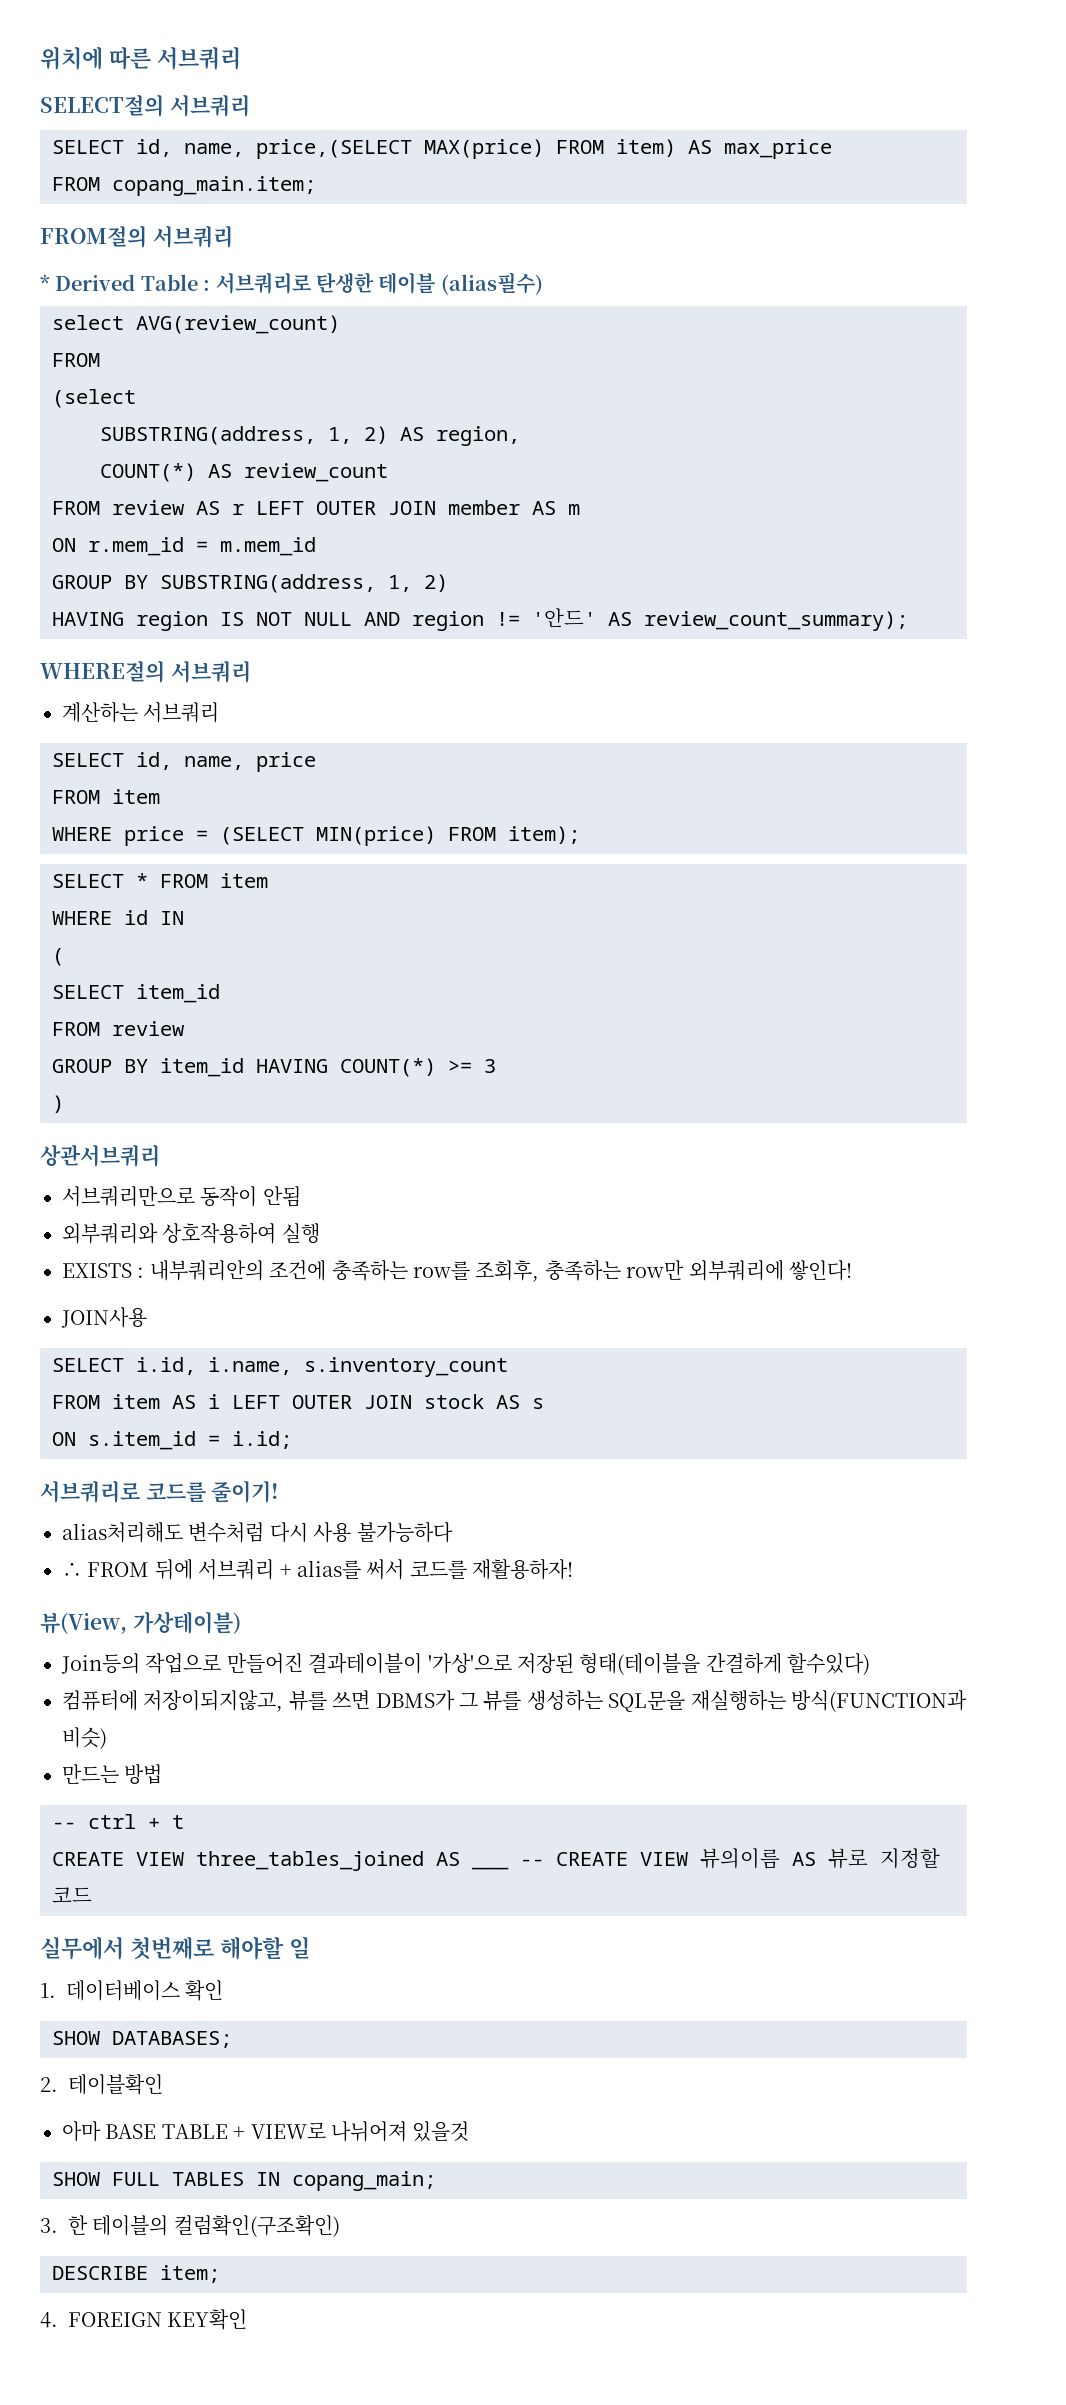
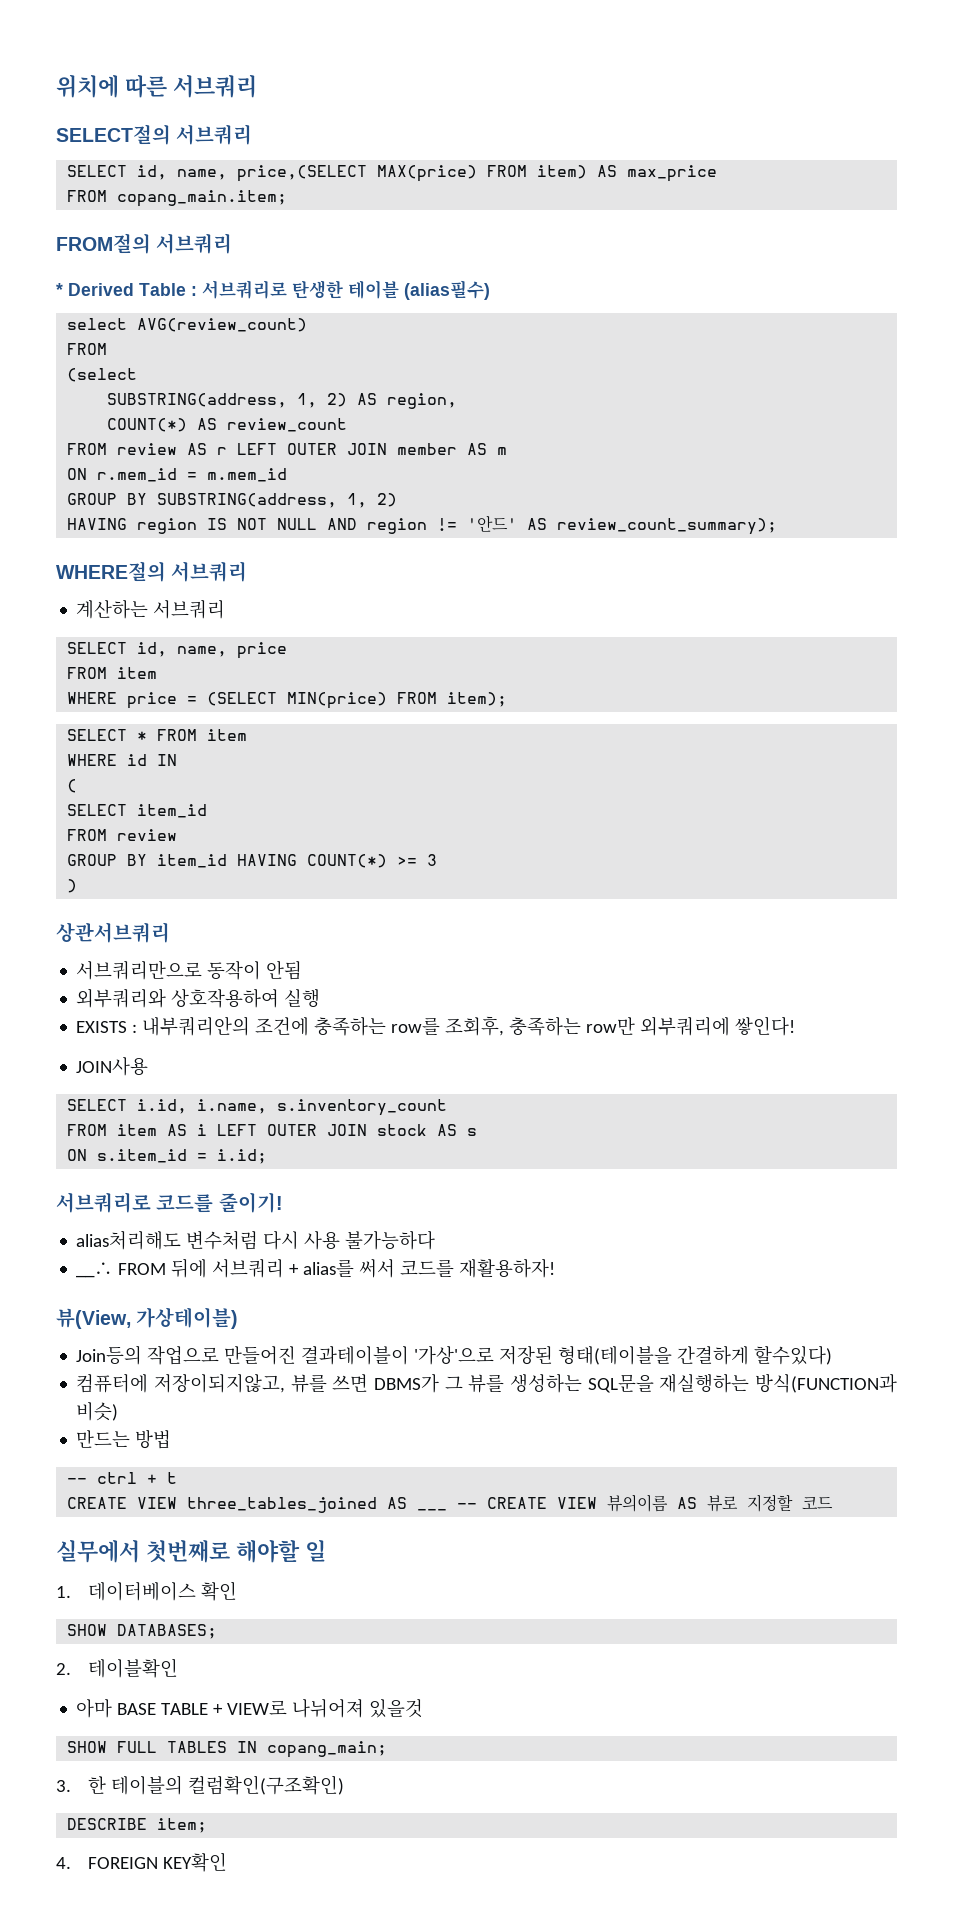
- ∴ FROM 뒤에 서브쿼리 + alias를 써서 코드를 재활용하자!
+ __∴ FROM 뒤에 서브쿼리 + alias를 써서 코드를 재활용하자!

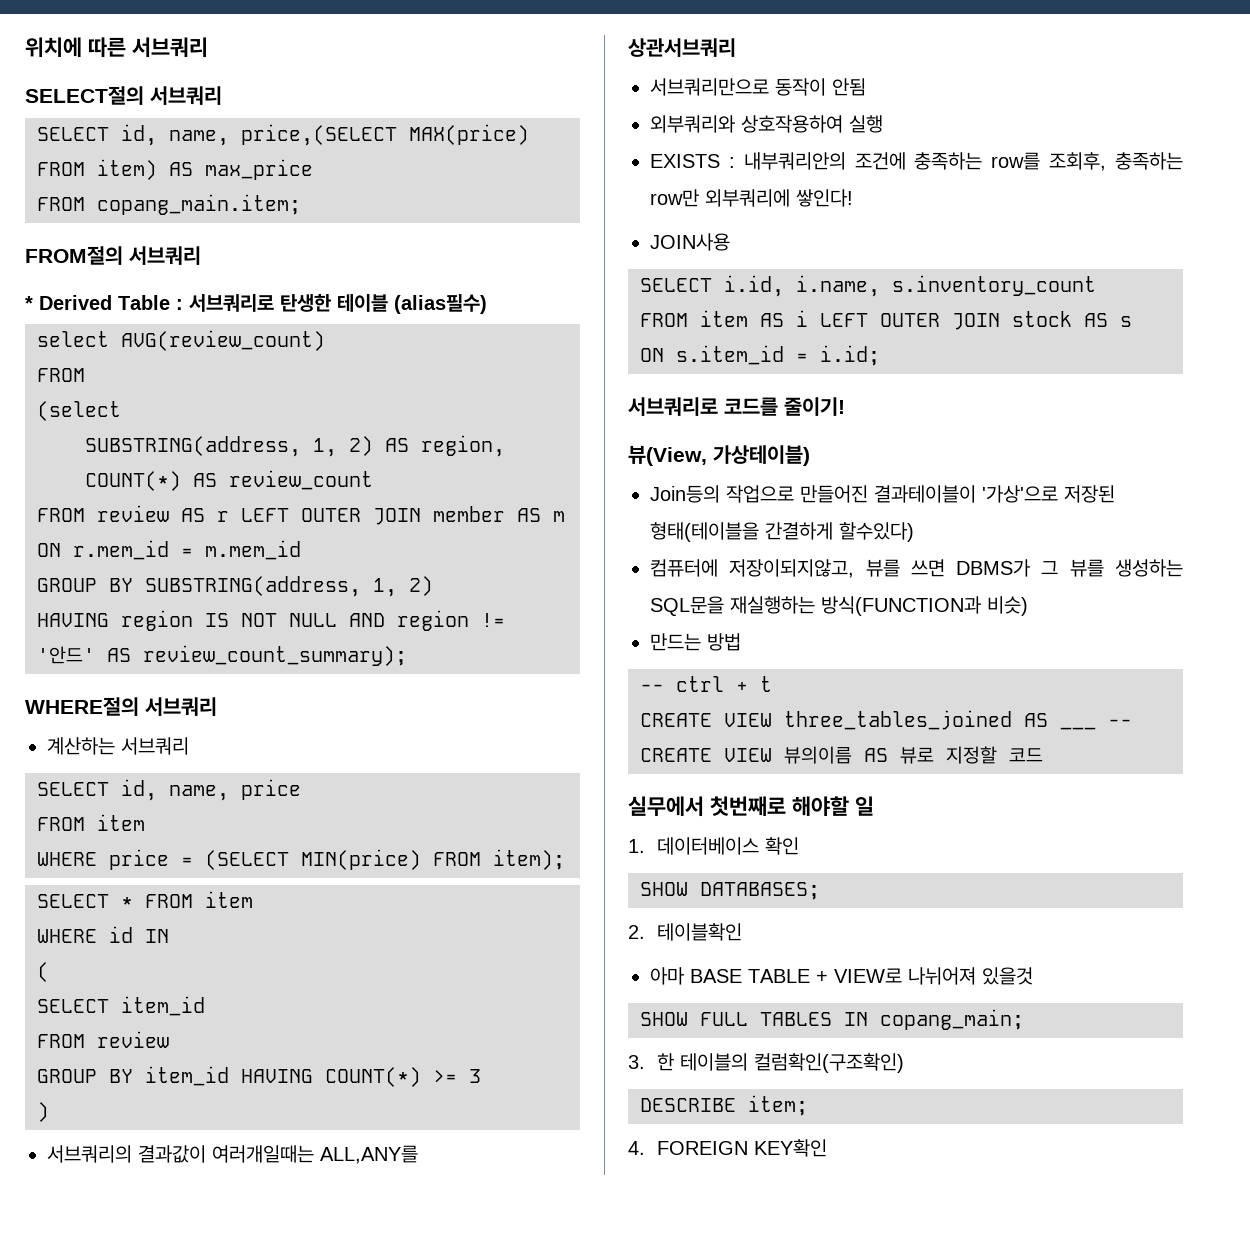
+ 서브쿼리의 결과값이 여러개일때는 ALL,ANY를
- alias처리해도 변수처럼 다시 사용 불가능하다
- __∴ FROM 뒤에 서브쿼리 + alias를 써서 코드를 재활용하자!

